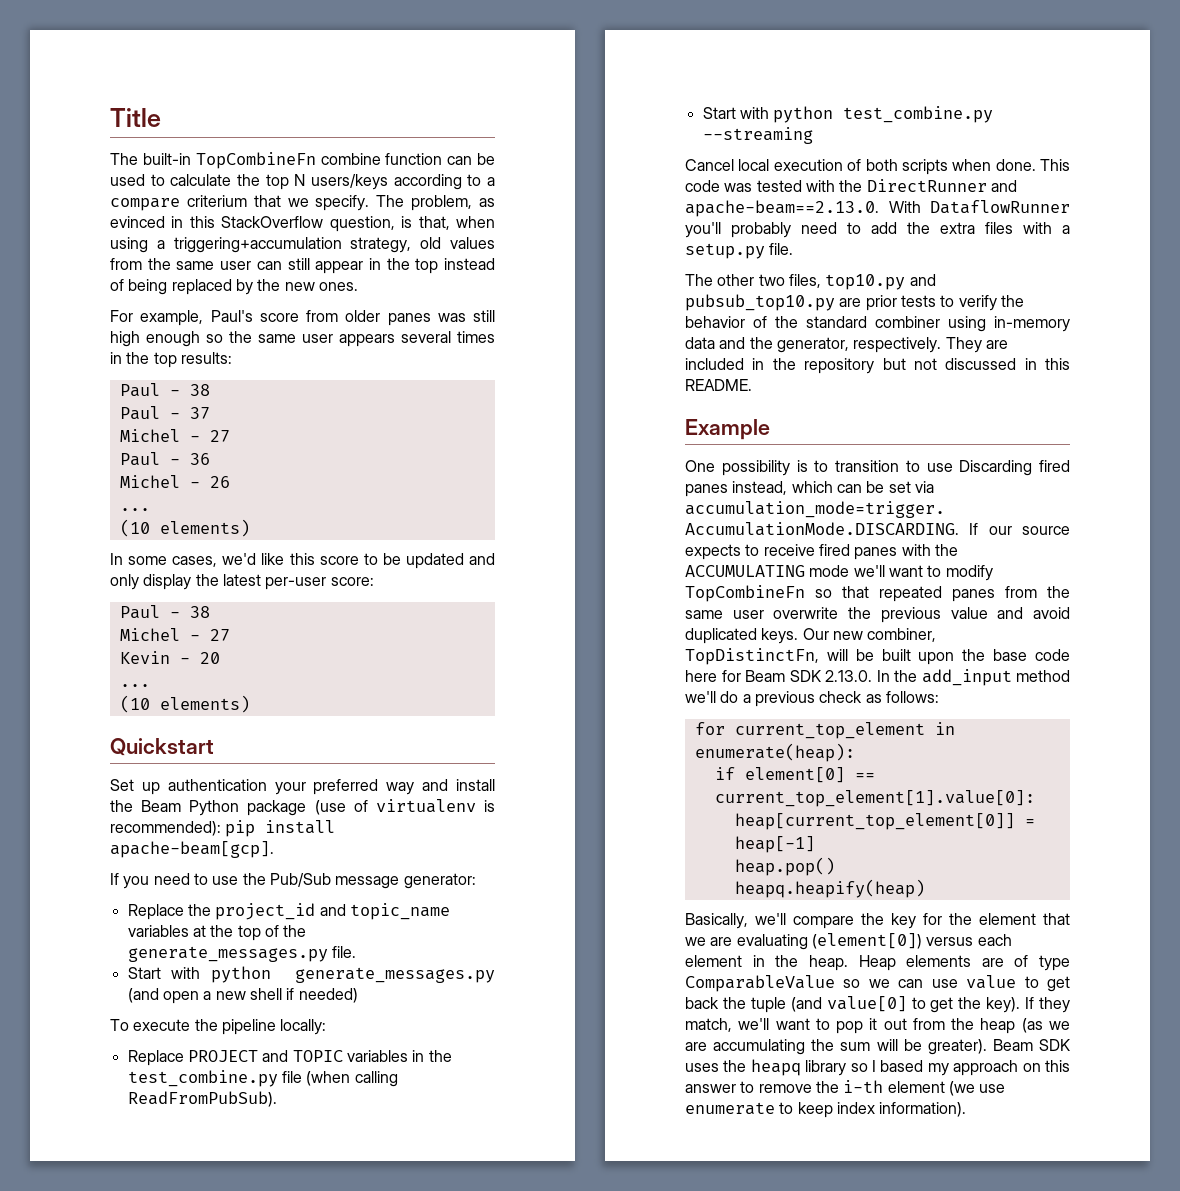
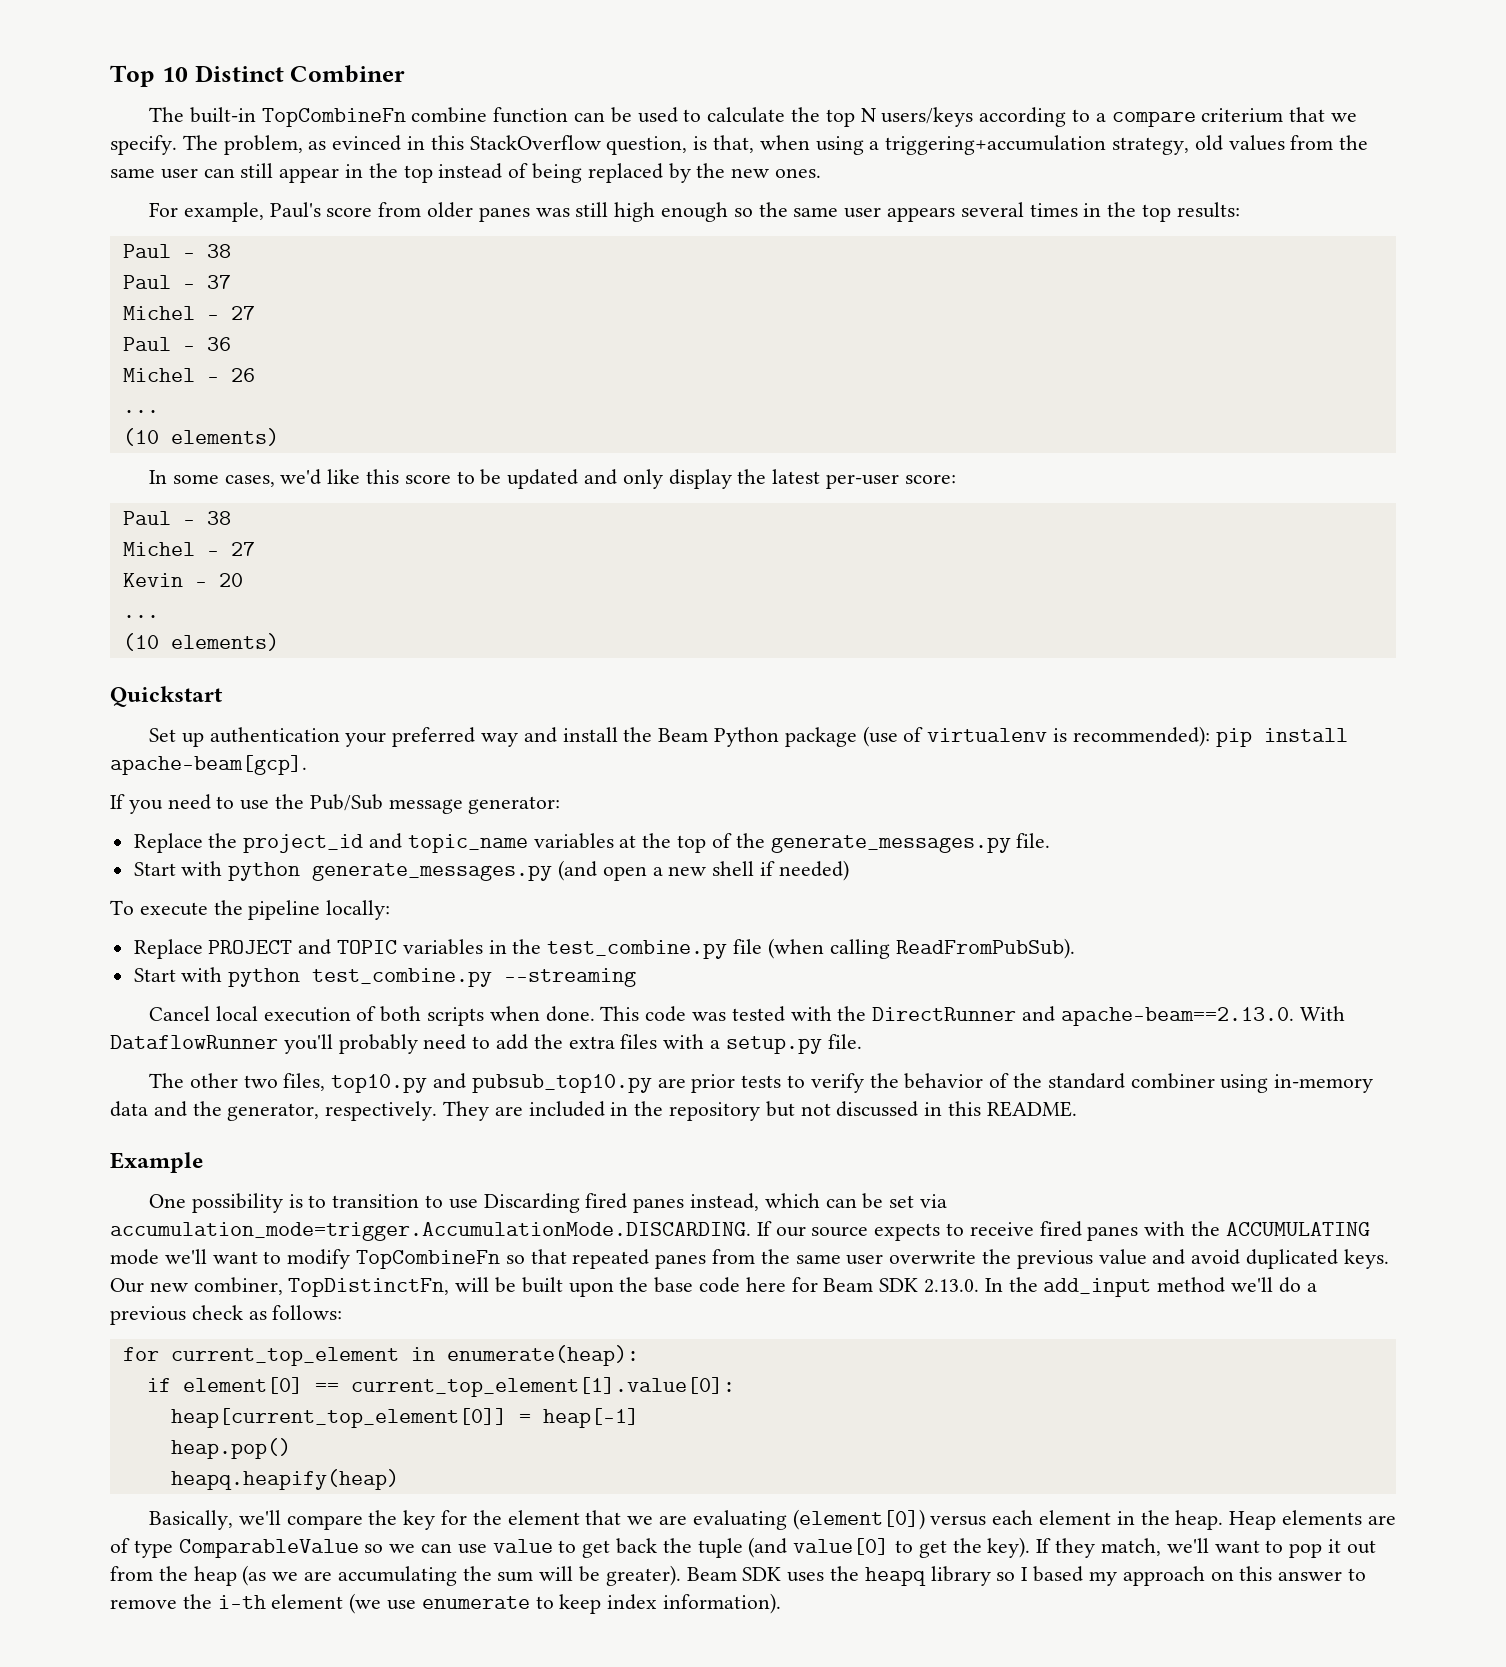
- Title
+ Top 10 Distinct Combiner

